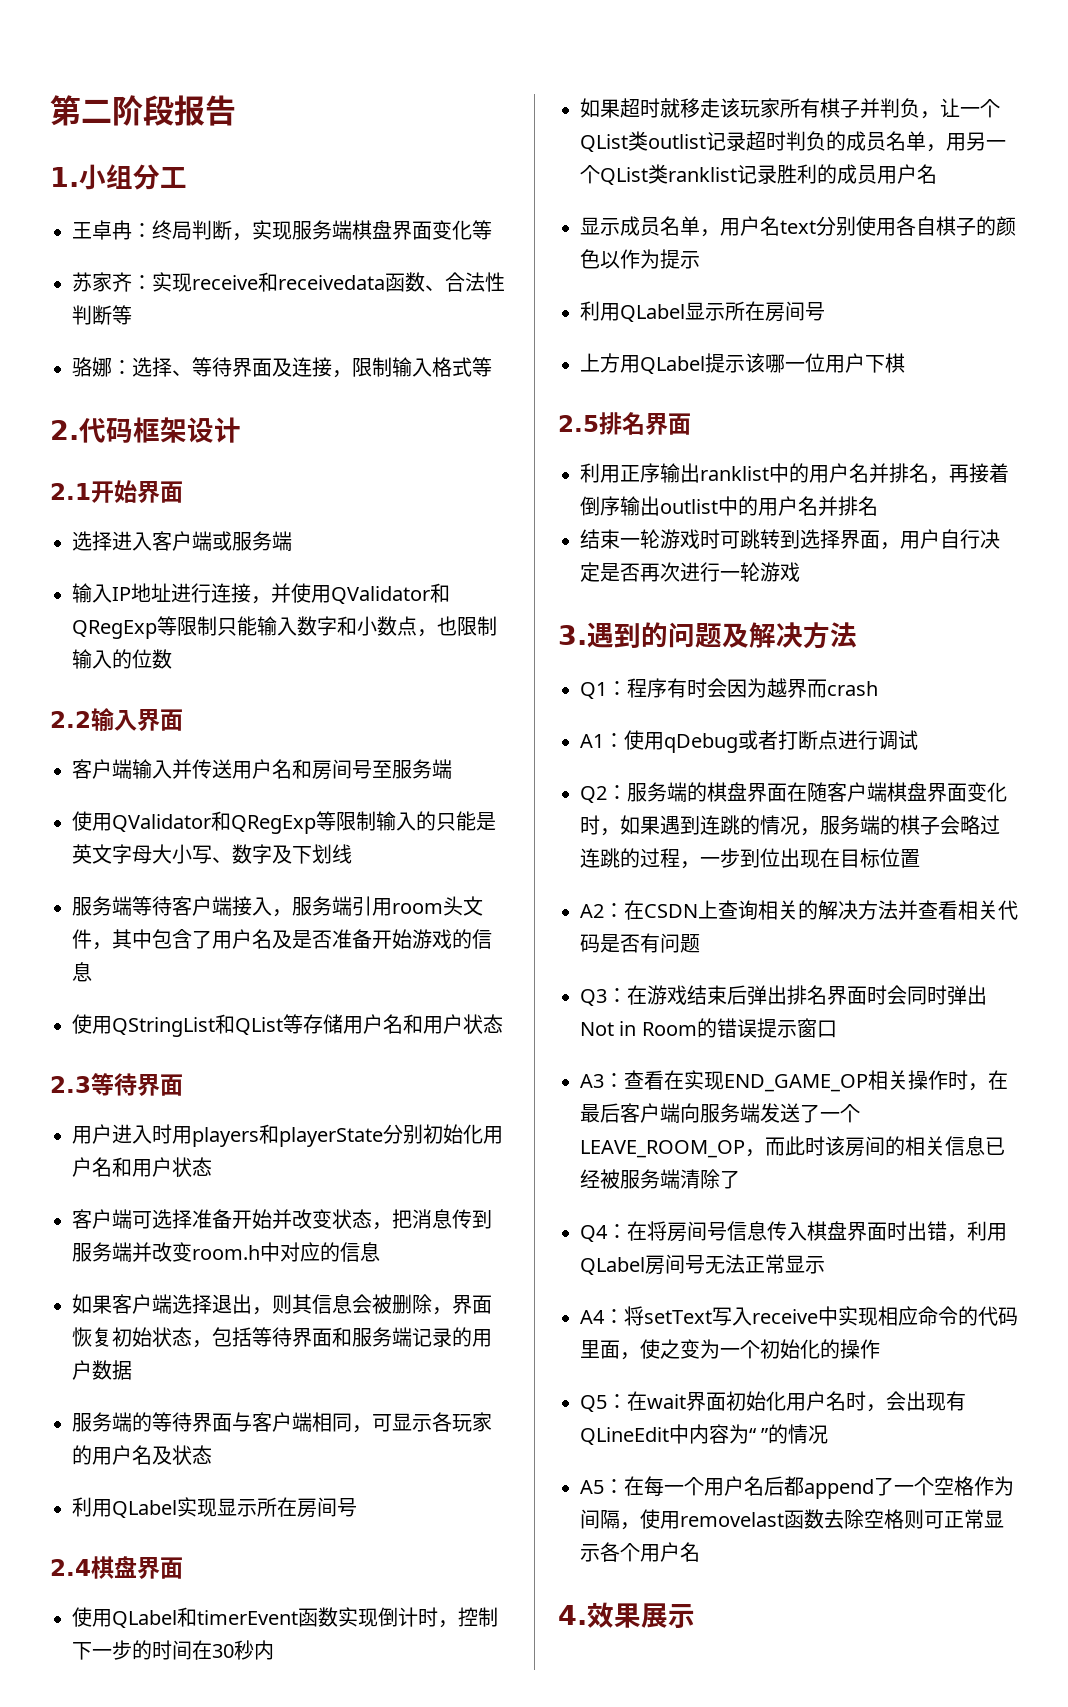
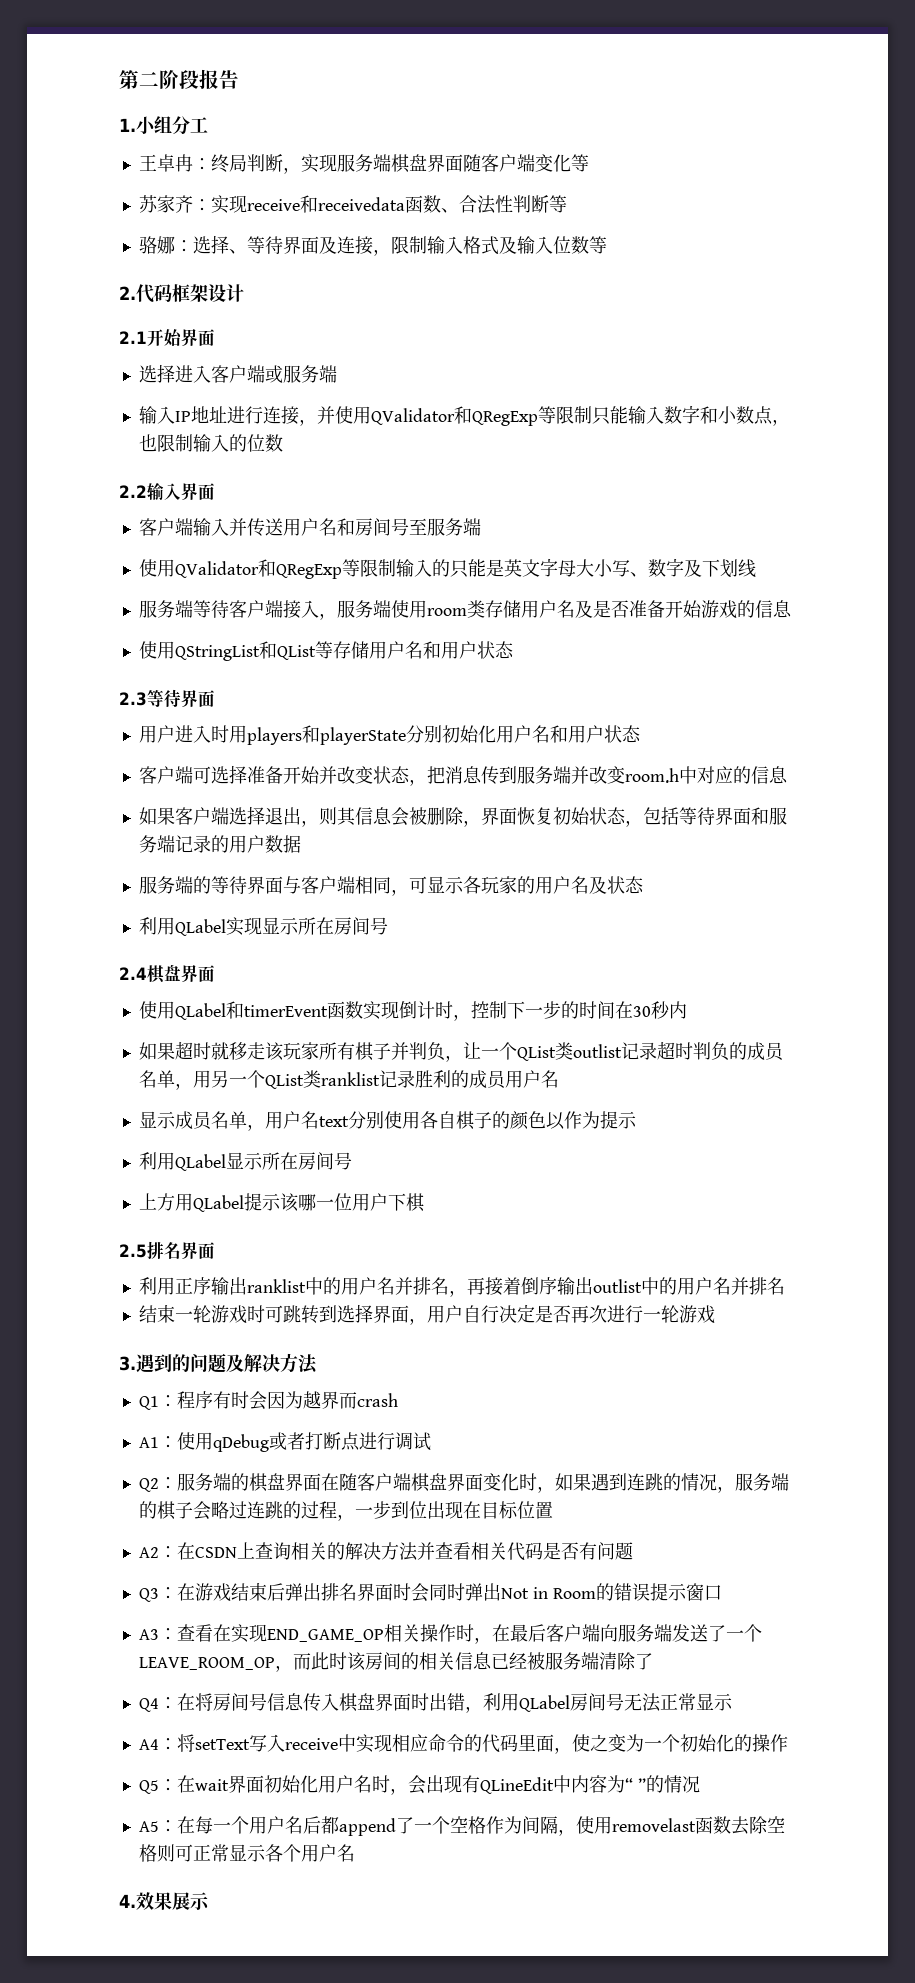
- 王卓冉：终局判断，实现服务端棋盘界面变化等
+ 王卓冉：终局判断，实现服务端棋盘界面随客户端变化等
- 骆娜：选择、等待界面及连接，限制输入格式等
+ 骆娜：选择、等待界面及连接，限制输入格式及输入位数等
- 服务端等待客户端接入，服务端引用room头文件，其中包含了用户名及是否准备开始游戏的信息
+ 服务端等待客户端接入，服务端使用room类存储用户名及是否准备开始游戏的信息

